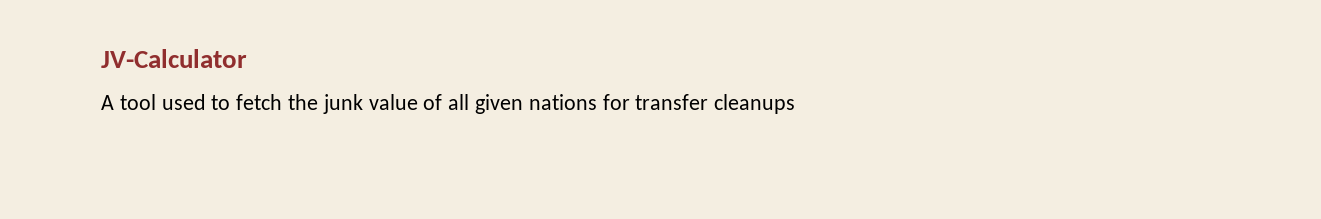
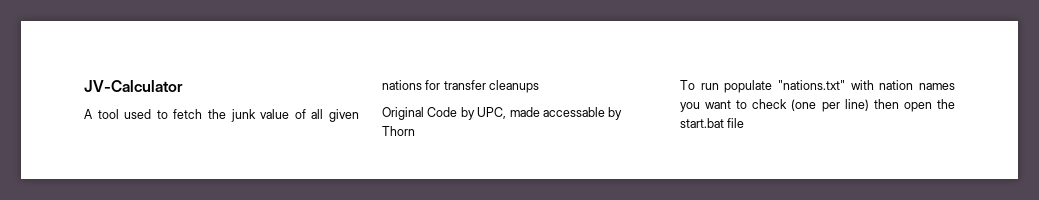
+ Original Code by UPC, made accessable by Thorn
+ To run populate "nations.txt" with nation names you want to check (one per line) then open the start.bat file

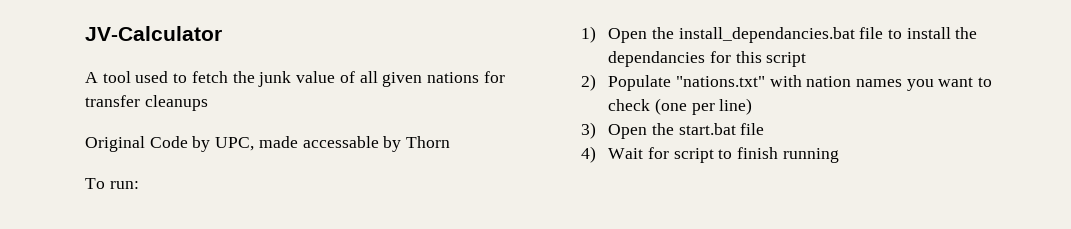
- To run populate "nations.txt" with nation names you want to check (one per line) then open the start.bat file
+ To run:
+ 1) Open the install_dependancies.bat file to install the dependancies for this script
+ 2) Populate "nations.txt" with nation names you want to check (one per line)
+ 3) Open the start.bat file
+ 4) Wait for script to finish running

